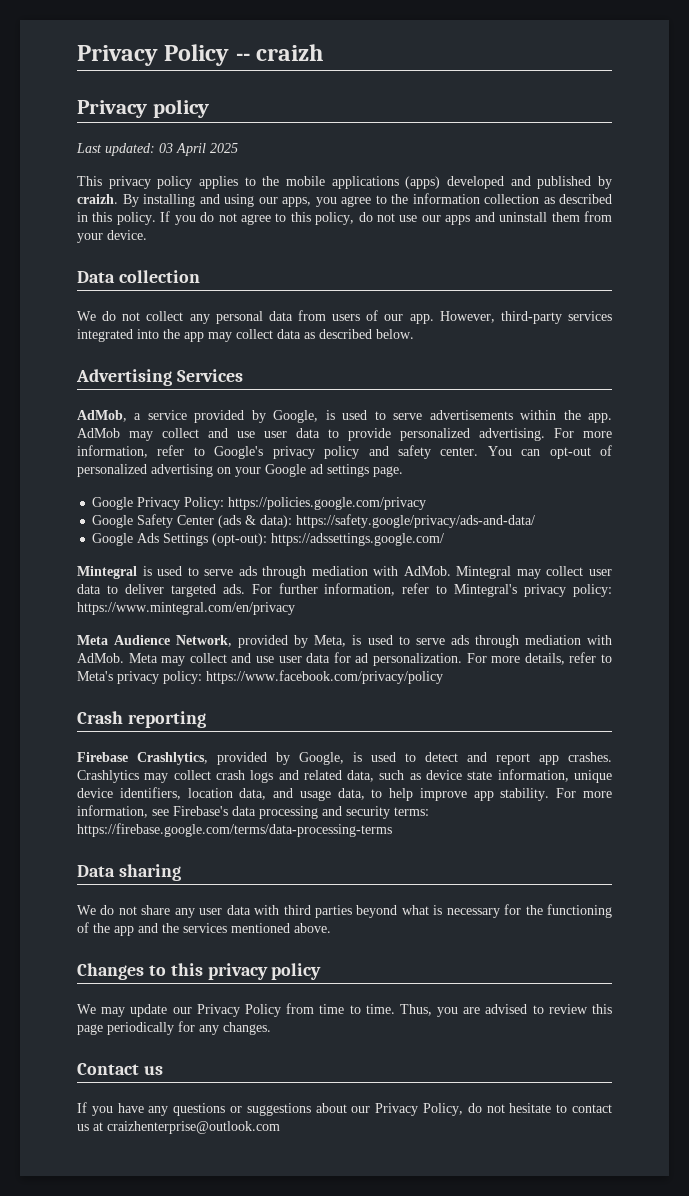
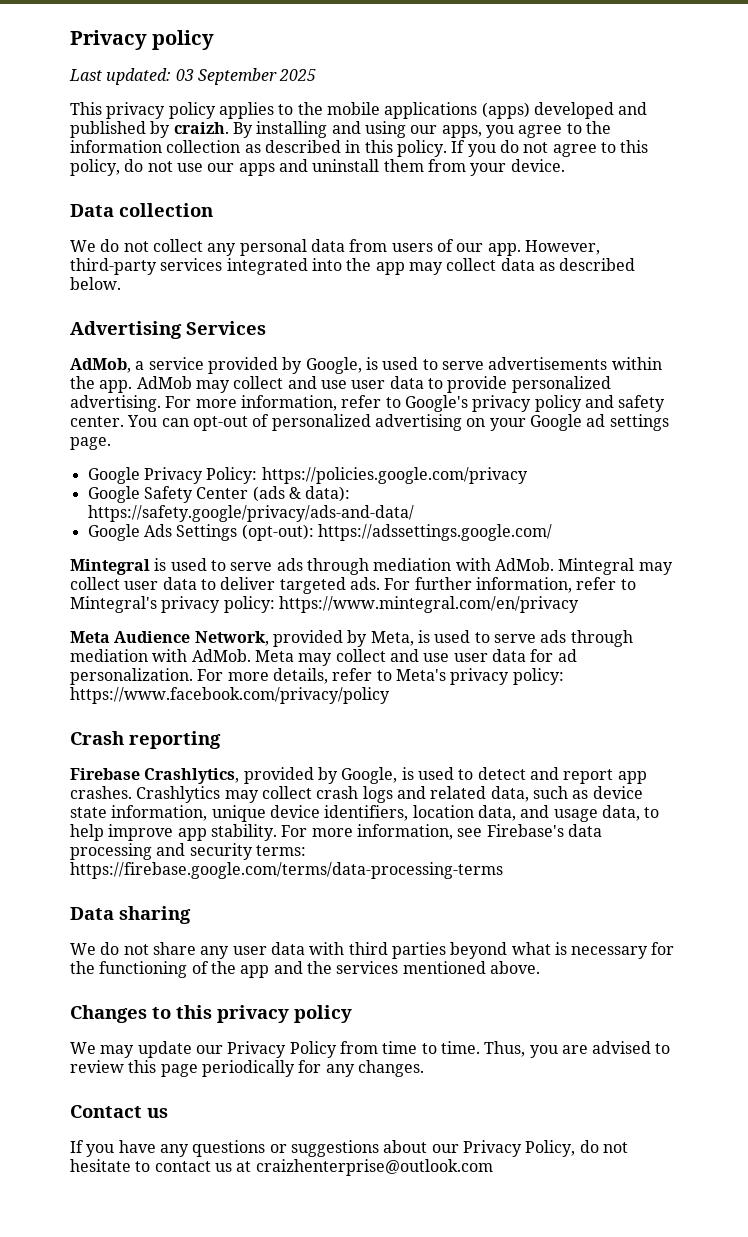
- Privacy Policy -- craizh
- Last updated: 03 April 2025
+ Last updated: 03 September 2025

